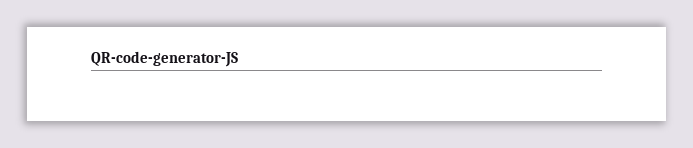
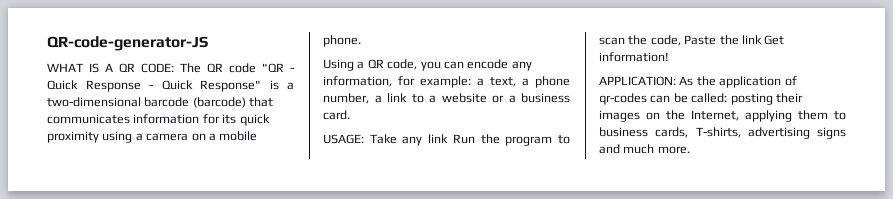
+ WHAT IS A QR CODE: The QR code "QR - Quick Response - Quick Response" is a two-dimensional barcode (barcode) that communicates information for its quick proximity using a camera on a mobile phone.
+ Using a QR code, you can encode any information, for example: a text, a phone number, a link to a website or a business card.
+ USAGE: Take any link Run the program to scan the code, Paste the link Get information!
+ APPLICATION: As the application of qr-codes can be called: posting their images on the Internet, applying them to business cards, T-shirts, advertising signs and much more.

